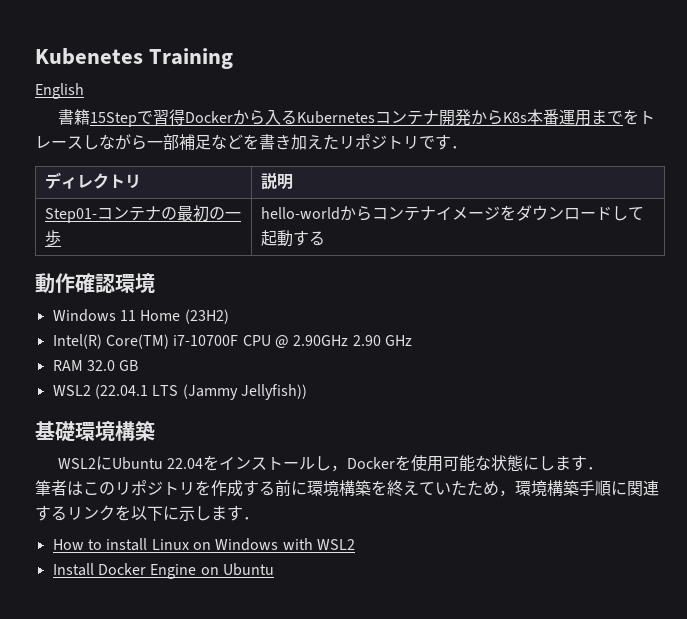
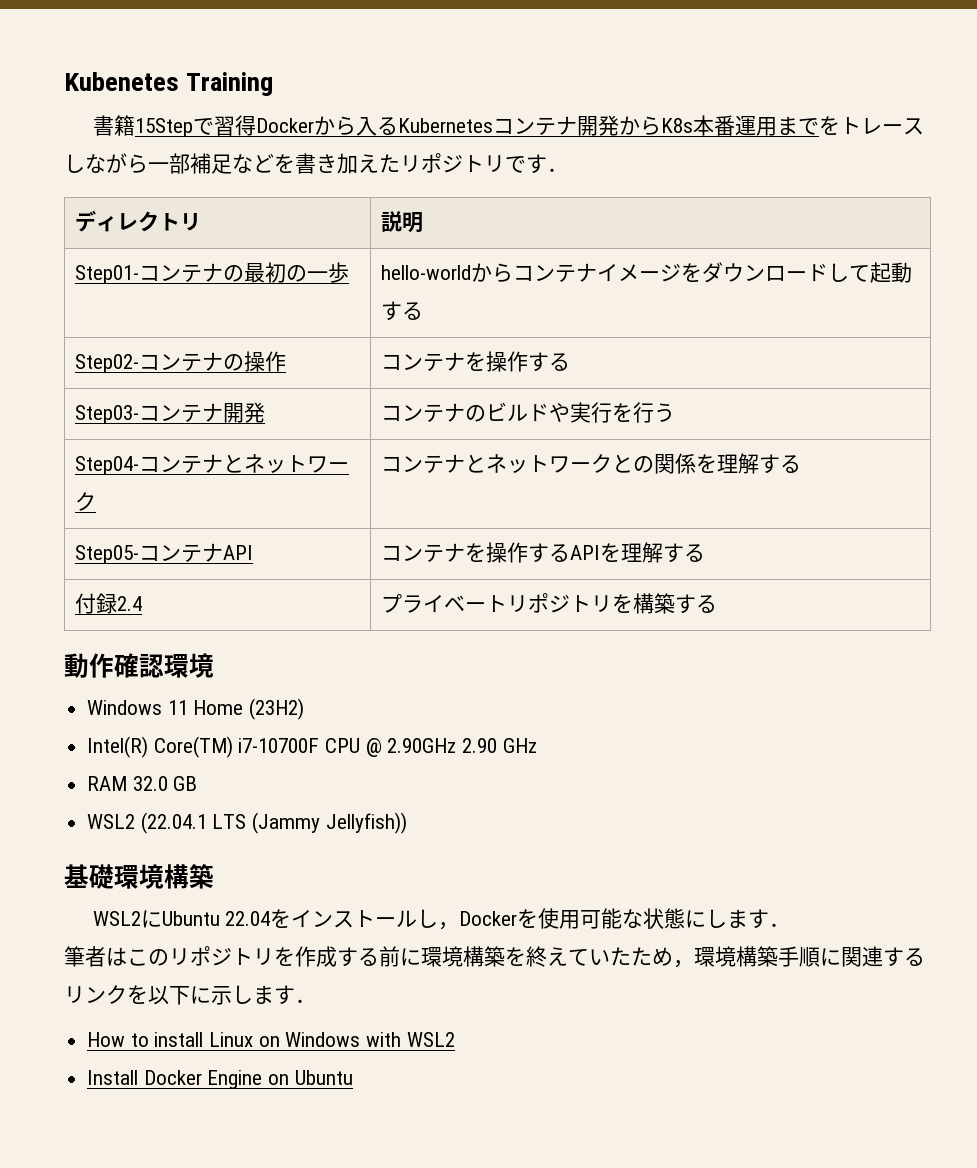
- English
+ Step02-コンテナの操作 | コンテナを操作する
+ Step03-コンテナ開発 | コンテナのビルドや実行を行う
+ Step04-コンテナとネットワーク | コンテナとネットワークとの関係を理解する
+ Step05-コンテナAPI | コンテナを操作するAPIを理解する
+ 付録2.4 | プライベートリポジトリを構築する

